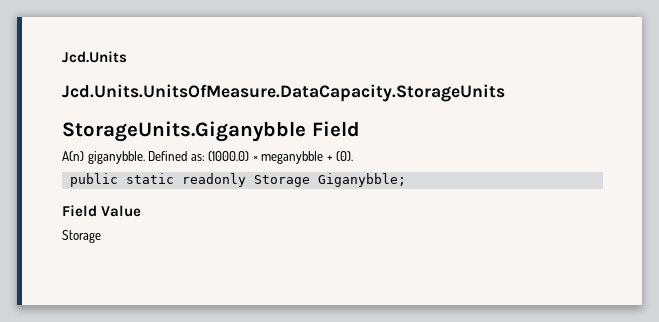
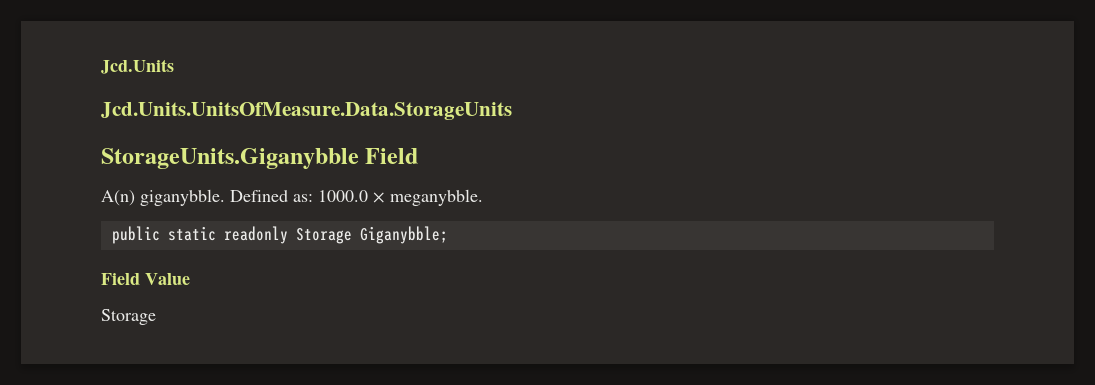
- Jcd.Units.UnitsOfMeasure.DataCapacity.StorageUnits
+ Jcd.Units.UnitsOfMeasure.Data.StorageUnits
- Defined as: (1000.0) × meganybble + (0).
+ Defined as: 1000.0 × meganybble.

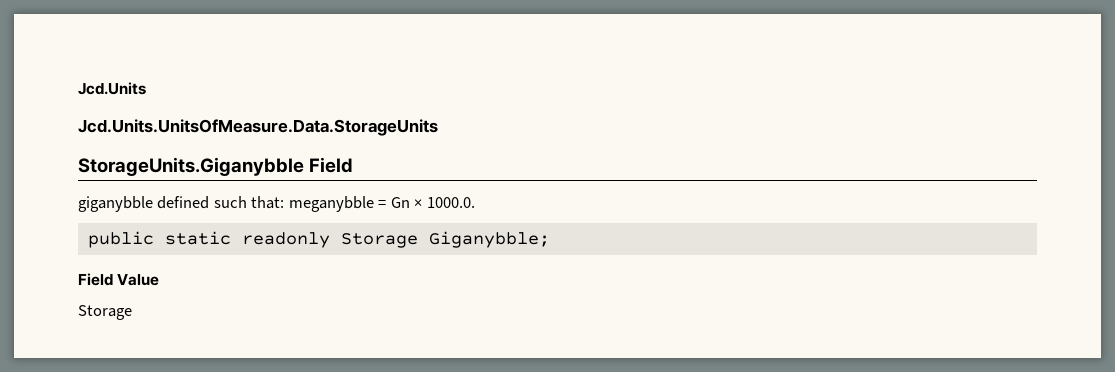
- A(n) giganybble. Defined as: 1000.0 × meganybble.
+ giganybble defined such that: meganybble = Gn × 1000.0.

